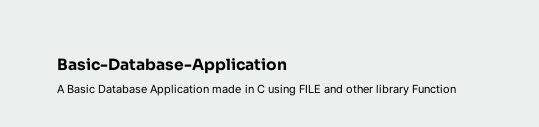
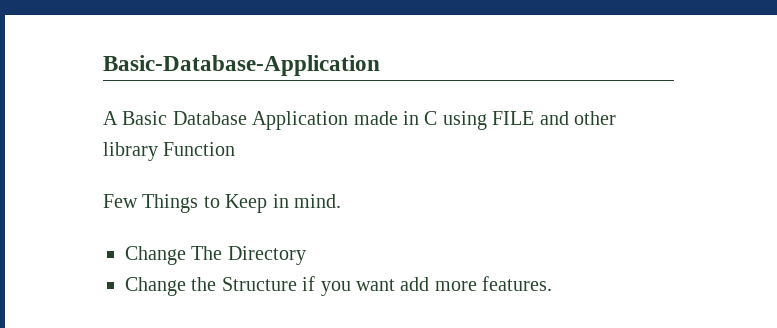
+ Few Things to Keep in mind.
+ Change The Directory
+ Change the Structure if you want add more features.

